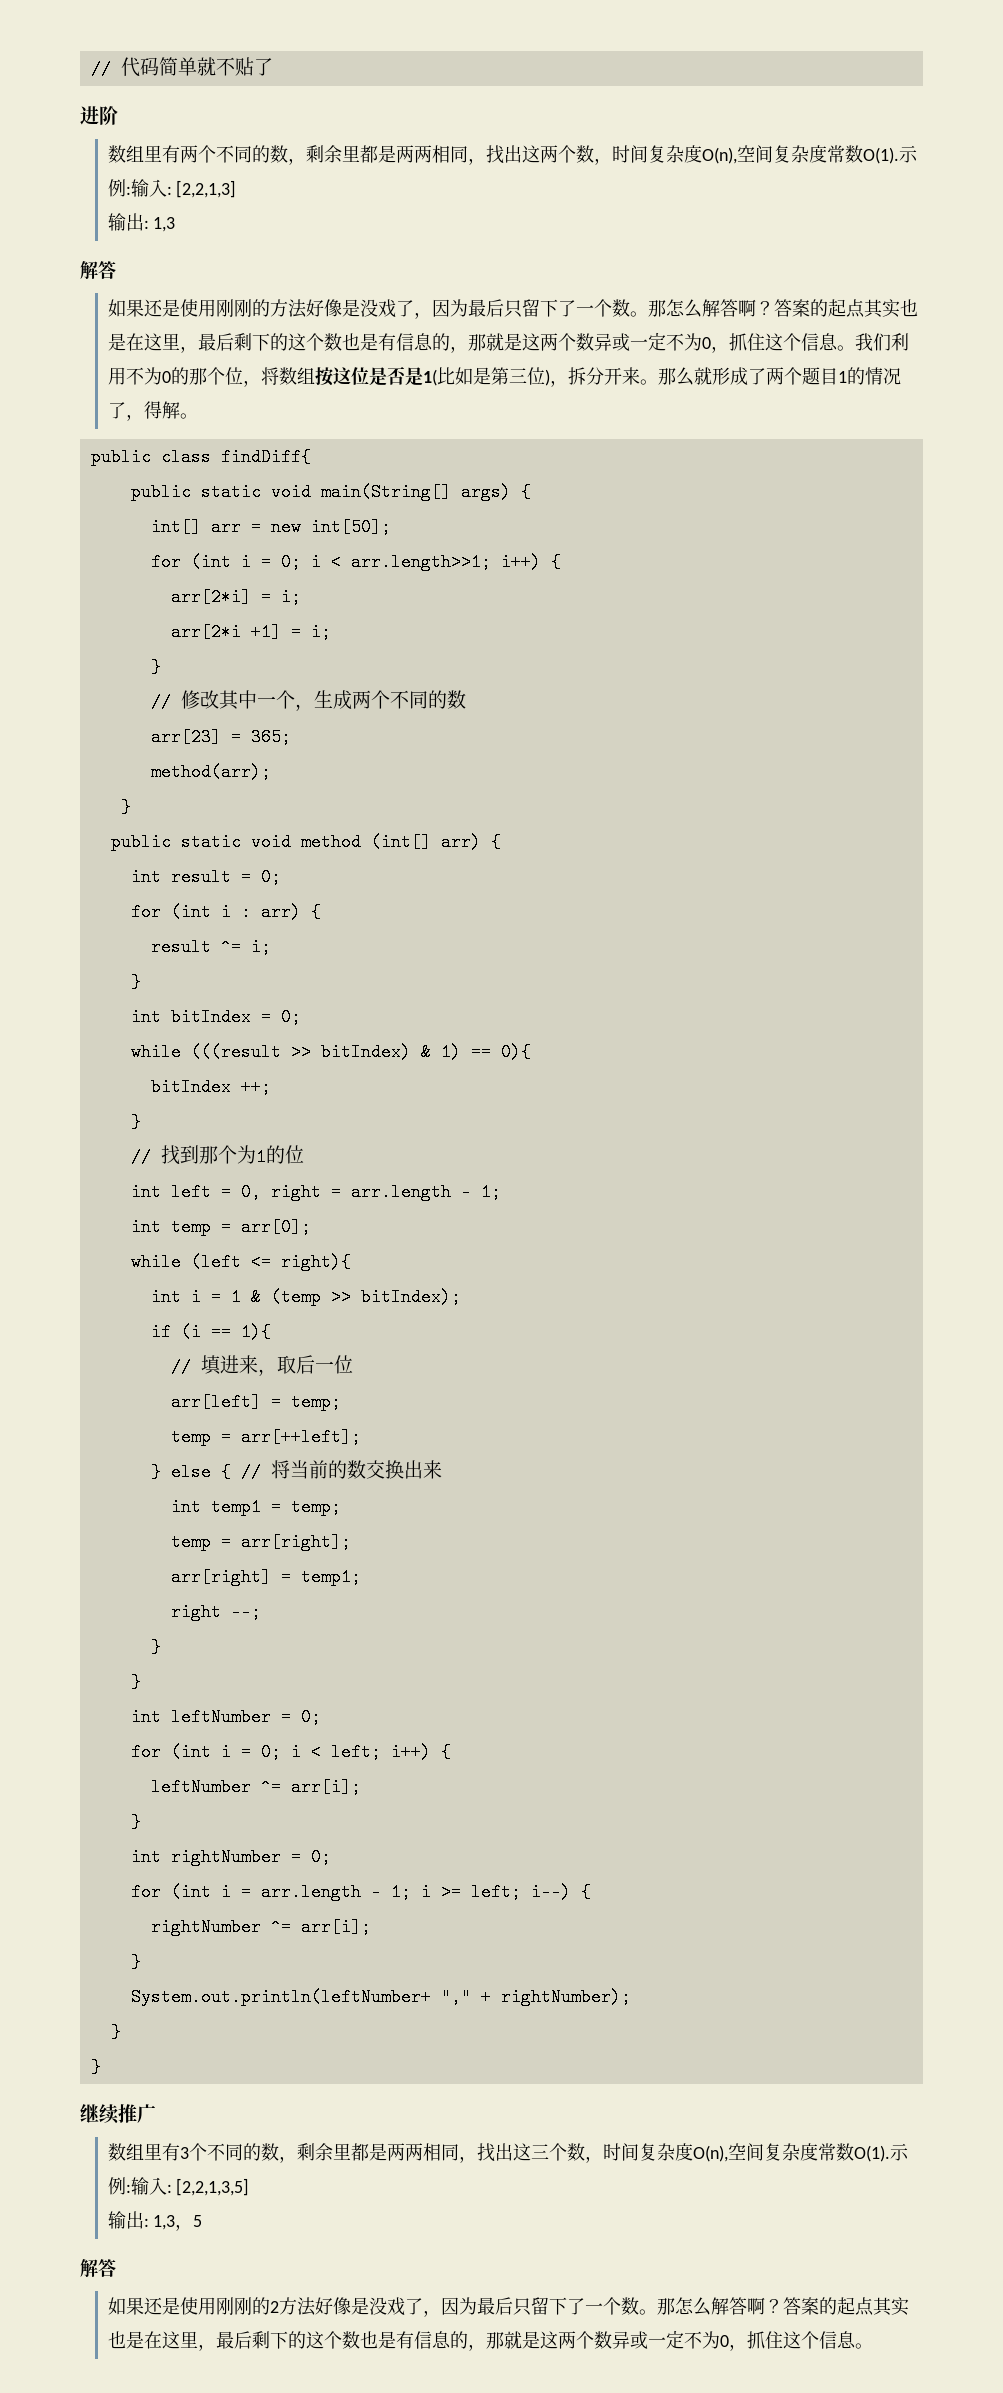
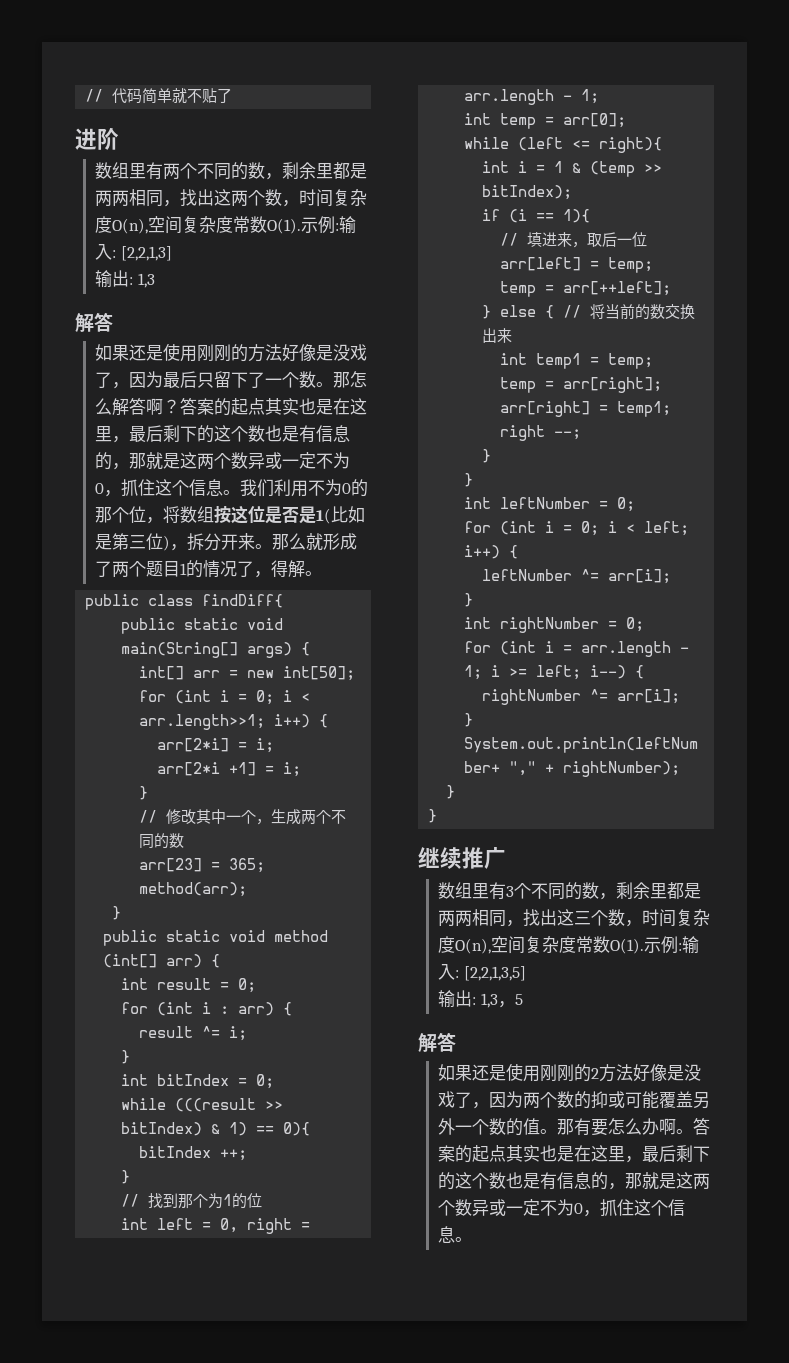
- 如果还是使用刚刚的2方法好像是没戏了，因为最后只留下了一个数。那怎么解答啊？
+ 如果还是使用刚刚的2方法好像是没戏了，因为两个数的抑或可能覆盖另外一个数的值。那有要怎么办啊。

